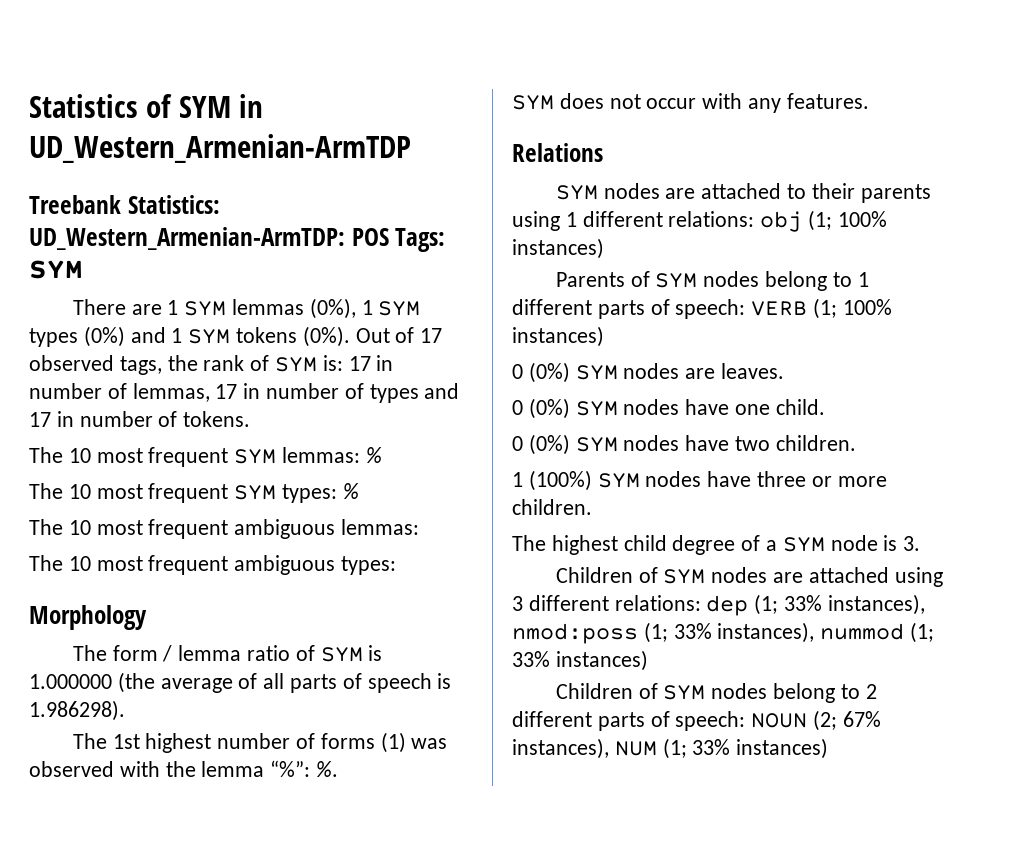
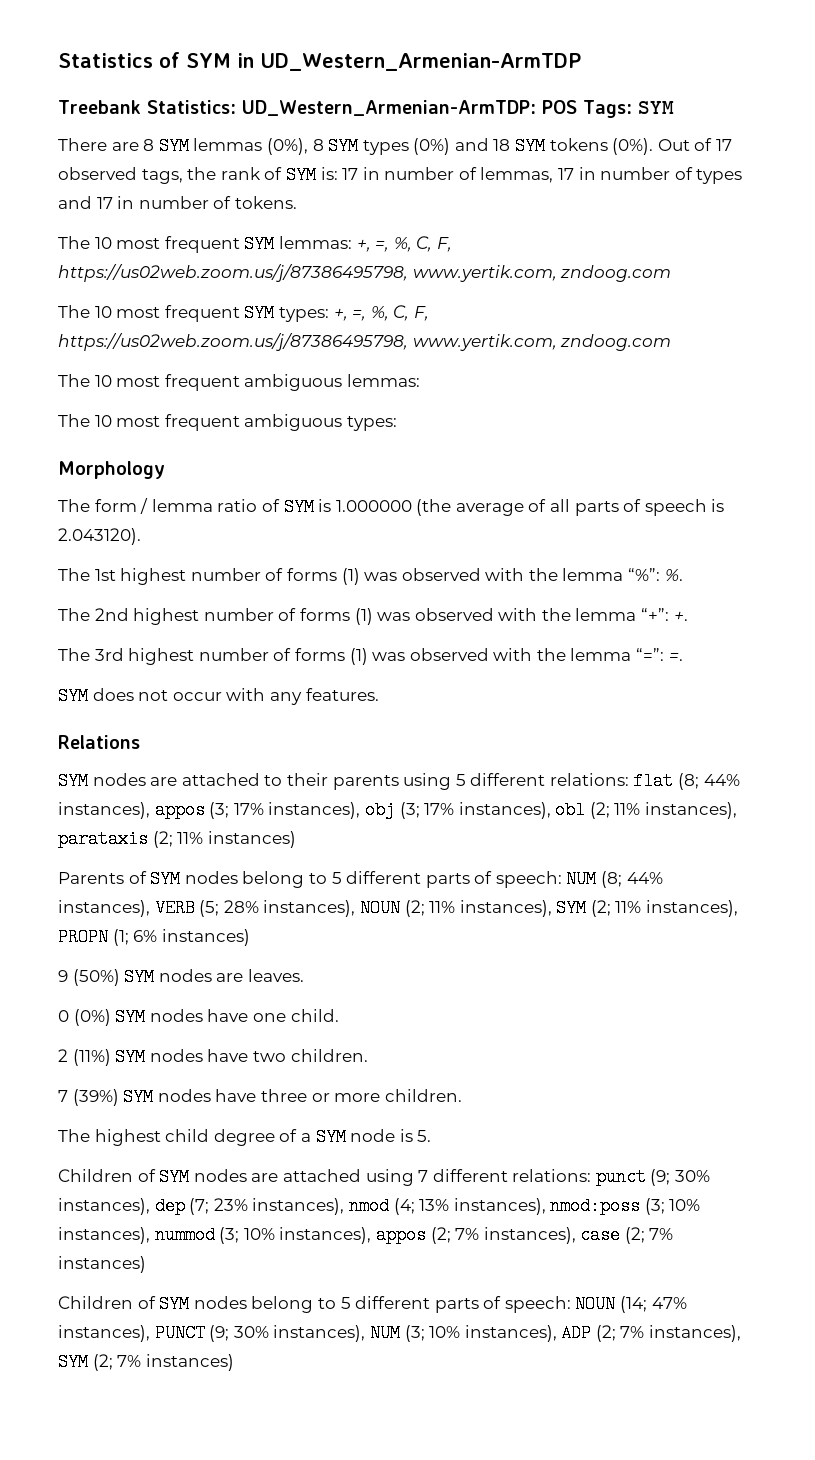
- There are 1 SYM lemmas (0%), 1 SYM types (0%) and 1 SYM tokens (0%).
+ There are 8 SYM lemmas (0%), 8 SYM types (0%) and 18 SYM tokens (0%).
- The 10 most frequent SYM lemmas: %
+ The 10 most frequent SYM lemmas: +, =, %, C, F, https://us02web.zoom.us/j/87386495798, www.yertik.com, zndoog.com
- The 10 most frequent SYM types: %
+ The 10 most frequent SYM types: +, =, %, C, F, https://us02web.zoom.us/j/87386495798, www.yertik.com, zndoog.com
- The form / lemma ratio of SYM is 1.000000 (the average of all parts of speech is 1.986298).
+ The form / lemma ratio of SYM is 1.000000 (the average of all parts of speech is 2.043120).
+ The 2nd highest number of forms (1) was observed with the lemma “+”: +.
+ The 3rd highest number of forms (1) was observed with the lemma “=”: =.
- SYM nodes are attached to their parents using 1 different relations: obj (1; 100% instances)
+ SYM nodes are attached to their parents using 5 different relations: flat (8; 44% instances), appos (3; 17% instances), obj (3; 17% instances), obl (2; 11% instances), parataxis (2; 11% instances)
- Parents of SYM nodes belong to 1 different parts of speech: VERB (1; 100% instances)
- 0 (0%) SYM nodes are leaves.
+ Parents of SYM nodes belong to 5 different parts of speech: NUM (8; 44% instances), VERB (5; 28% instances), NOUN (2; 11% instances), SYM (2; 11% instances), PROPN (1; 6% instances)
+ 9 (50%) SYM nodes are leaves.
- 0 (0%) SYM nodes have two children.
+ 2 (11%) SYM nodes have two children.
- 1 (100%) SYM nodes have three or more children.
+ 7 (39%) SYM nodes have three or more children.
- The highest child degree of a SYM node is 3.
+ The highest child degree of a SYM node is 5.
- Children of SYM nodes are attached using 3 different relations: dep (1; 33% instances), nmod:poss (1; 33% instances), nummod (1; 33% instances)
+ Children of SYM nodes are attached using 7 different relations: punct (9; 30% instances), dep (7; 23% instances), nmod (4; 13% instances), nmod:poss (3; 10% instances), nummod (3; 10% instances), appos (2; 7% instances), case (2; 7% instances)
- Children of SYM nodes belong to 2 different parts of speech: NOUN (2; 67% instances), NUM (1; 33% instances)
+ Children of SYM nodes belong to 5 different parts of speech: NOUN (14; 47% instances), PUNCT (9; 30% instances), NUM (3; 10% instances), ADP (2; 7% instances), SYM (2; 7% instances)

